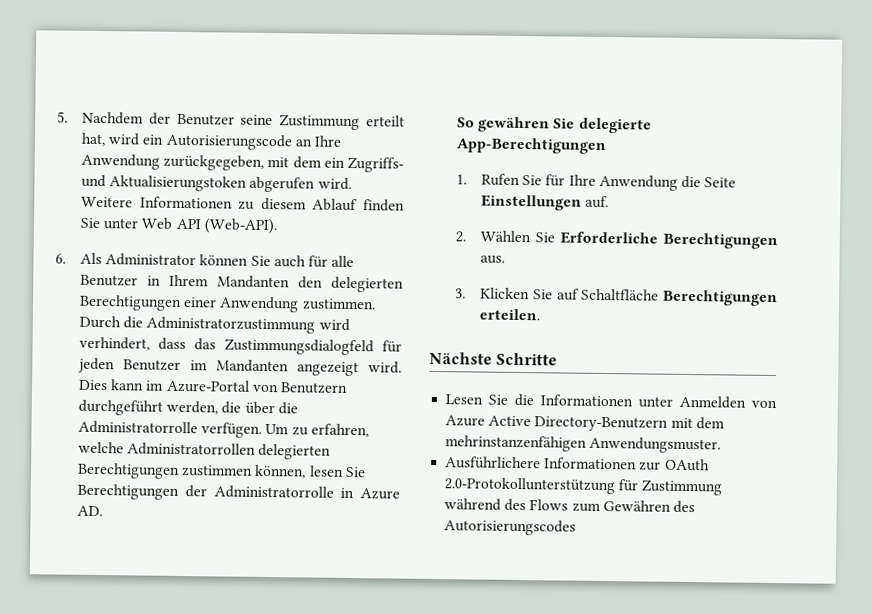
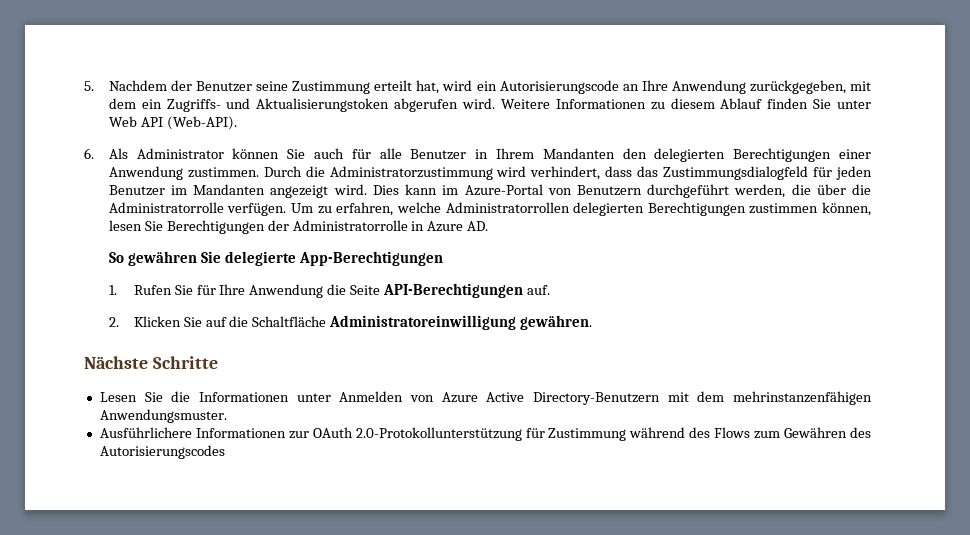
- 1. Rufen Sie für Ihre Anwendung die Seite Einstellungen auf.
+ 1. Rufen Sie für Ihre Anwendung die Seite API-Berechtigungen auf.
- 2. Wählen Sie Erforderliche Berechtigungen aus.
- 3. Klicken Sie auf Schaltfläche Berechtigungen erteilen.
+ 2. Klicken Sie auf die Schaltfläche Administratoreinwilligung gewähren.

